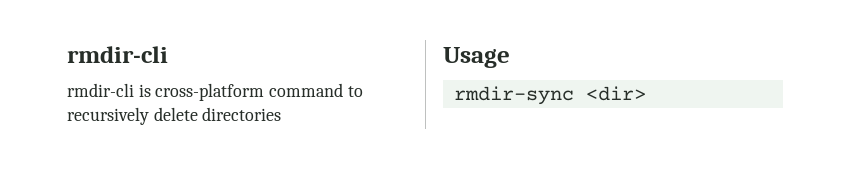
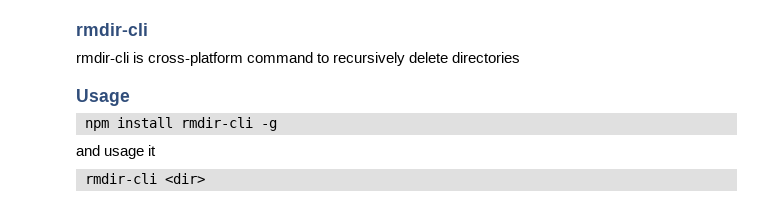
- rmdir-sync <dir>
+ npm install rmdir-cli -g
+ and usage it
+ rmdir-cli <dir>

